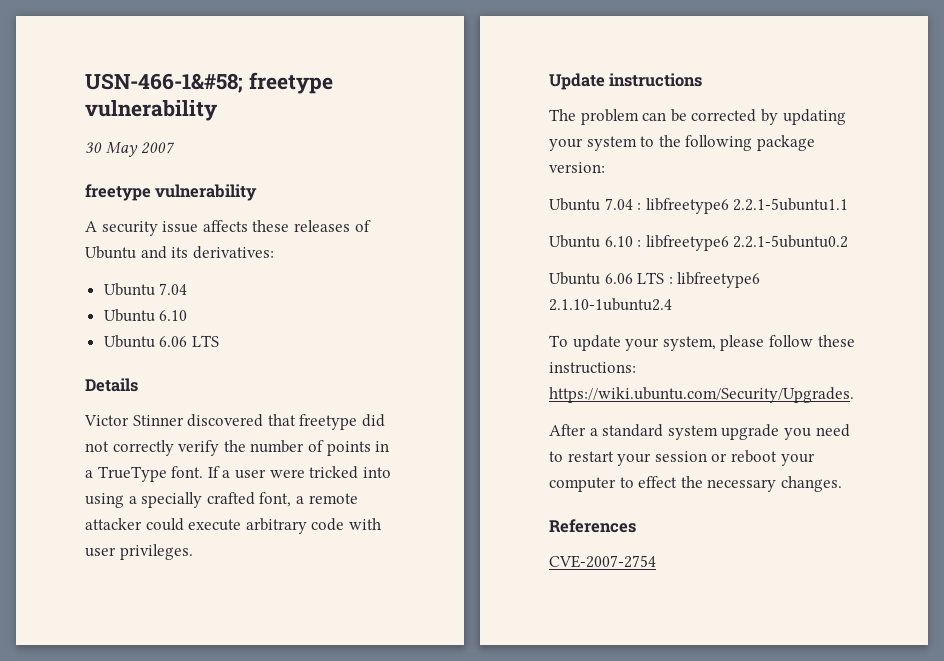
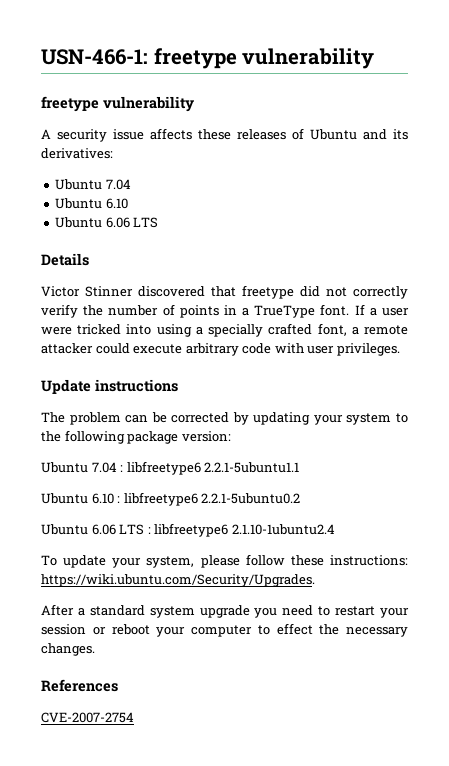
- USN-466-1&#58; freetype vulnerability
- 30 May 2007
+ USN-466-1: freetype vulnerability

